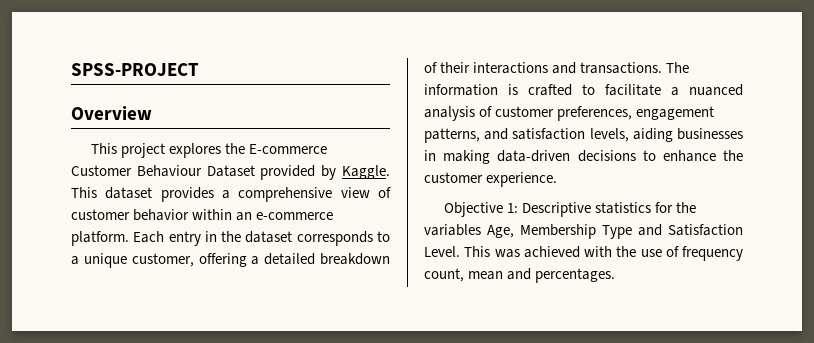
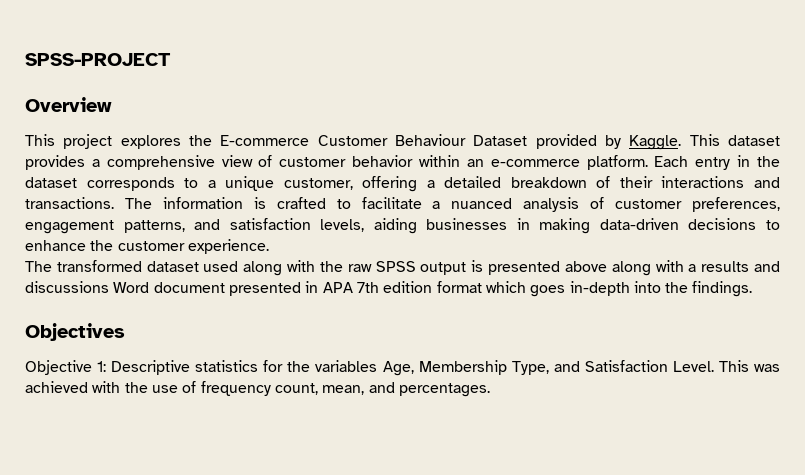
+ The transformed dataset used along with the raw SPSS output is presented above along with a results and discussions Word document presented in APA 7th edition format which goes in-depth into the findings.
+ Objectives
- Objective 1: Descriptive statistics for the variables Age, Membership Type and Satisfaction Level.
+ Objective 1: Descriptive statistics for the variables Age, Membership Type, and Satisfaction Level.
- This was achieved with the use of frequency count, mean and percentages.
+ This was achieved with the use of frequency count, mean, and percentages.

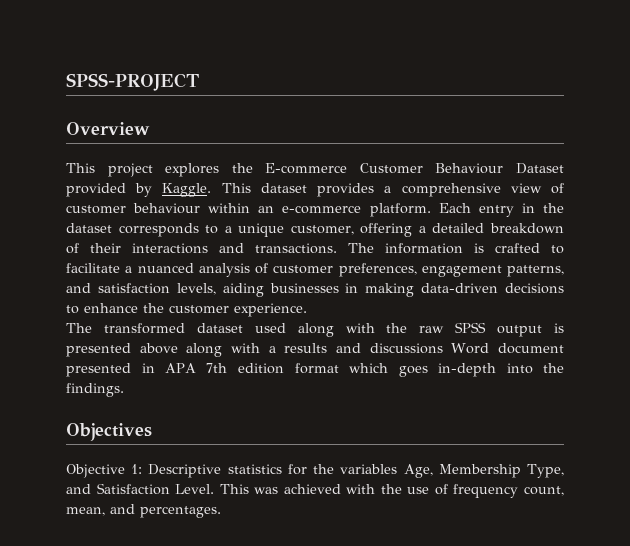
- This dataset provides a comprehensive view of customer behavior within an e-commerce platform.
+ This dataset provides a comprehensive view of customer behaviour within an e-commerce platform.

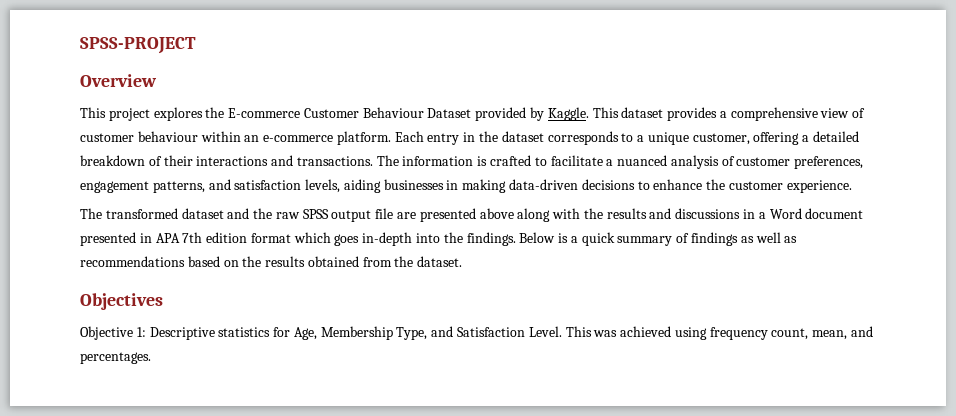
- The transformed dataset used along with the raw SPSS output is presented above along with a results and discussions Word document presented in APA 7th edition format which goes in-depth into the findings.
+ The transformed dataset and the raw SPSS output file are presented above along with the results and discussions in a Word document presented in APA 7th edition format which goes in-depth into the findings. Below is a quick summary of findings as well as recommendations based on the results obtained from the dataset.
- Objective 1: Descriptive statistics for the variables Age, Membership Type, and Satisfaction Level.
+ Objective 1: Descriptive statistics for Age, Membership Type, and Satisfaction Level.
- This was achieved with the use of frequency count, mean, and percentages.
+ This was achieved using frequency count, mean, and percentages.

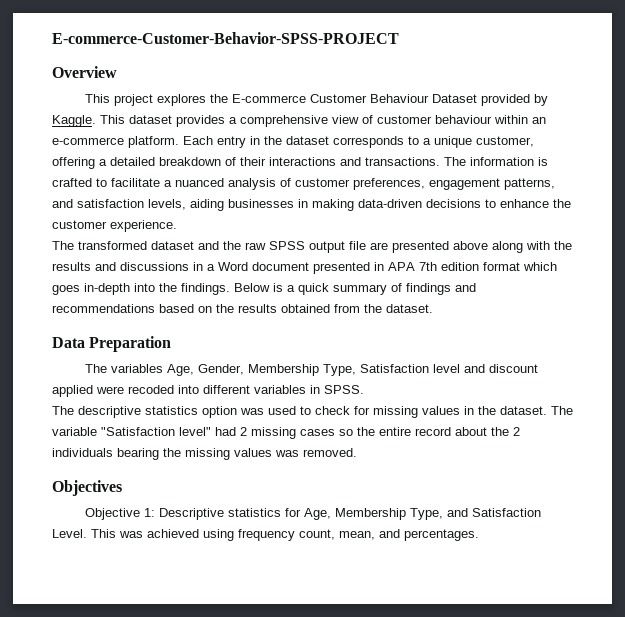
- SPSS-PROJECT
+ E-commerce-Customer-Behavior-SPSS-PROJECT
- Below is a quick summary of findings as well as recommendations based on the results obtained from the dataset.
+ Below is a quick summary of findings and recommendations based on the results obtained from the dataset.
+ Data Preparation
+ The variables Age, Gender, Membership Type, Satisfaction level and discount applied were recoded into different variables in SPSS.
+ The descriptive statistics option was used to check for missing values in the dataset. The variable "Satisfaction level" had 2 missing cases so the entire record about the 2 individuals bearing the missing values was removed.

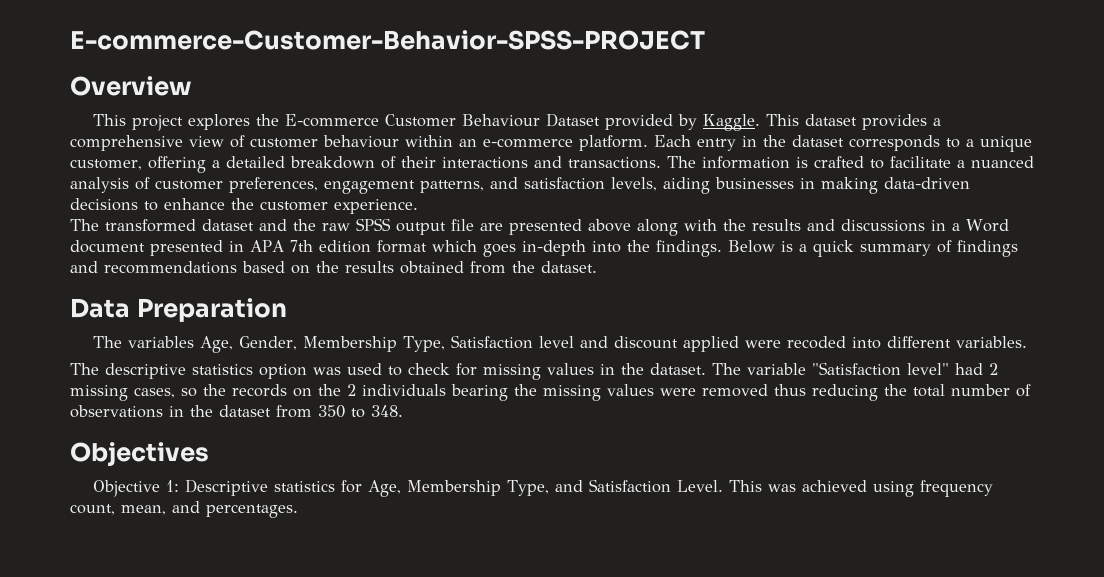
- The variables Age, Gender, Membership Type, Satisfaction level and discount applied were recoded into different variables in SPSS.
+ The variables Age, Gender, Membership Type, Satisfaction level and discount applied were recoded into different variables.
- The variable "Satisfaction level" had 2 missing cases so the entire record about the 2 individuals bearing the missing values was removed.
+ The variable "Satisfaction level" had 2 missing cases, so the records on the 2 individuals bearing the missing values were removed thus reducing the total number of observations in the dataset from 350 to 348.

